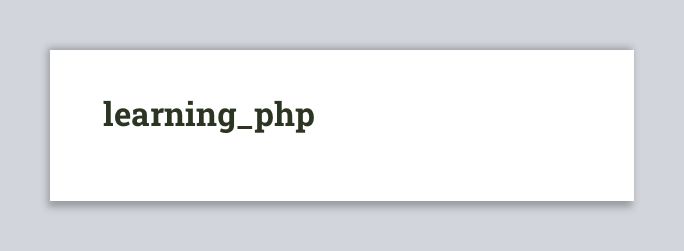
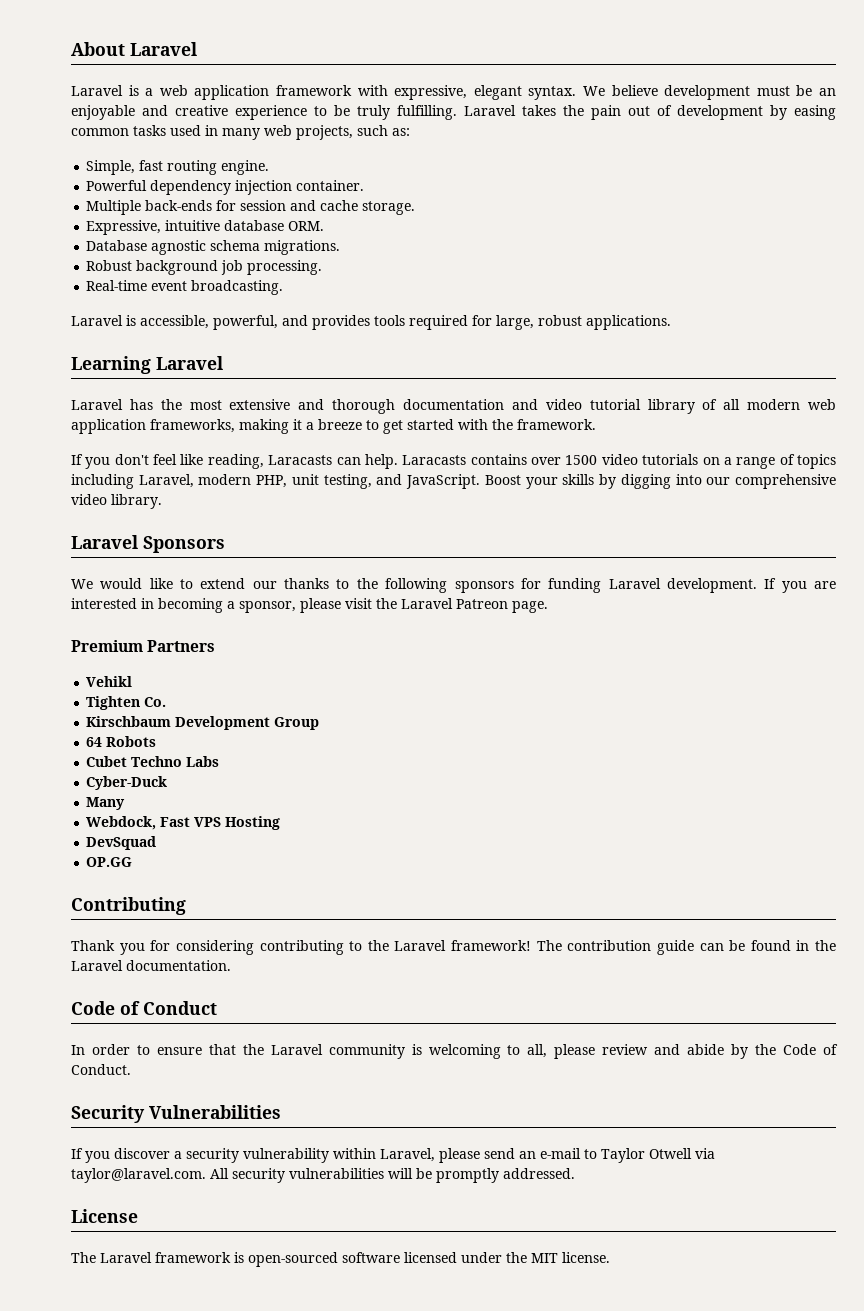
- learning_php
+ About Laravel
+ Laravel is a web application framework with expressive, elegant syntax. We believe development must be an enjoyable and creative experience to be truly fulfilling. Laravel takes the pain out of development by easing common tasks used in many web projects, such as:
+ Simple, fast routing engine.
+ Powerful dependency injection container.
+ Multiple back-ends for session and cache storage.
+ Expressive, intuitive database ORM.
+ Database agnostic schema migrations.
+ Robust background job processing.
+ Real-time event broadcasting.
+ Laravel is accessible, powerful, and provides tools required for large, robust applications.
+ Learning Laravel
+ Laravel has the most extensive and thorough documentation and video tutorial library of all modern web application frameworks, making it a breeze to get started with the framework.
+ If you don't feel like reading, Laracasts can help. Laracasts contains over 1500 video tutorials on a range of topics including Laravel, modern PHP, unit testing, and JavaScript. Boost your skills by digging into our comprehensive video library.
+ Laravel Sponsors
+ We would like to extend our thanks to the following sponsors for funding Laravel development. If you are interested in becoming a sponsor, please visit the Laravel Patreon page.
+ Premium Partners
+ Vehikl
+ Tighten Co.
+ Kirschbaum Development Group
+ 64 Robots
+ Cubet Techno Labs
+ Cyber-Duck
+ Many
+ Webdock, Fast VPS Hosting
+ DevSquad
+ OP.GG
+ Contributing
+ Thank you for considering contributing to the Laravel framework! The contribution guide can be found in the Laravel documentation.
+ Code of Conduct
+ In order to ensure that the Laravel community is welcoming to all, please review and abide by the Code of Conduct.
+ Security Vulnerabilities
+ If you discover a security vulnerability within Laravel, please send an e-mail to Taylor Otwell via taylor@laravel.com. All security vulnerabilities will be promptly addressed.
+ License
+ The Laravel framework is open-sourced software licensed under the MIT license.

